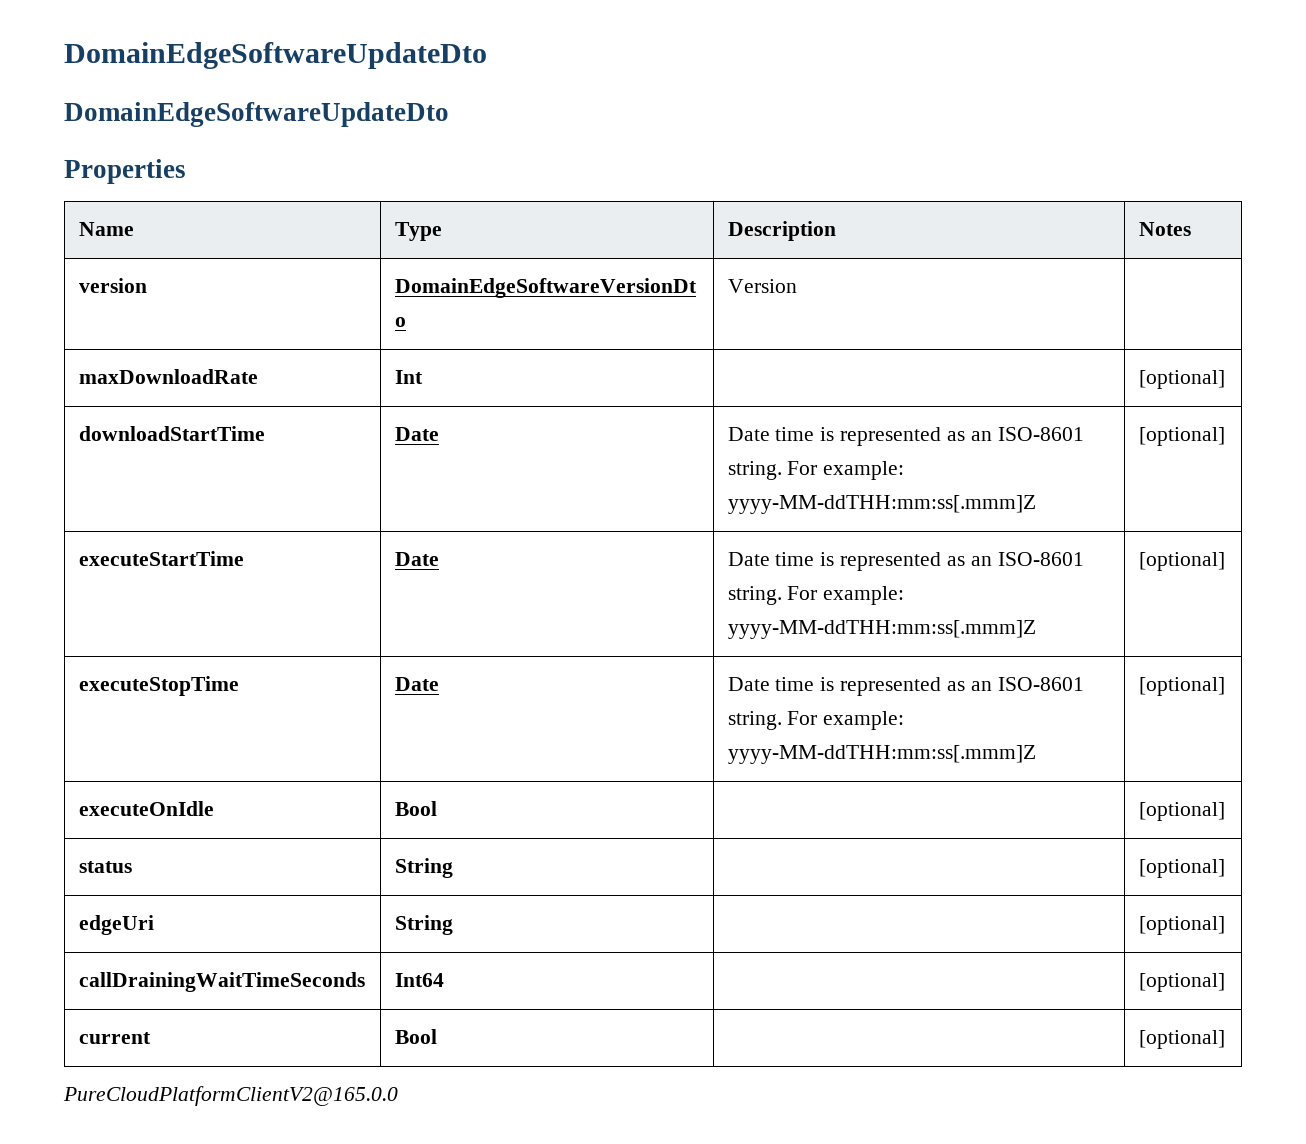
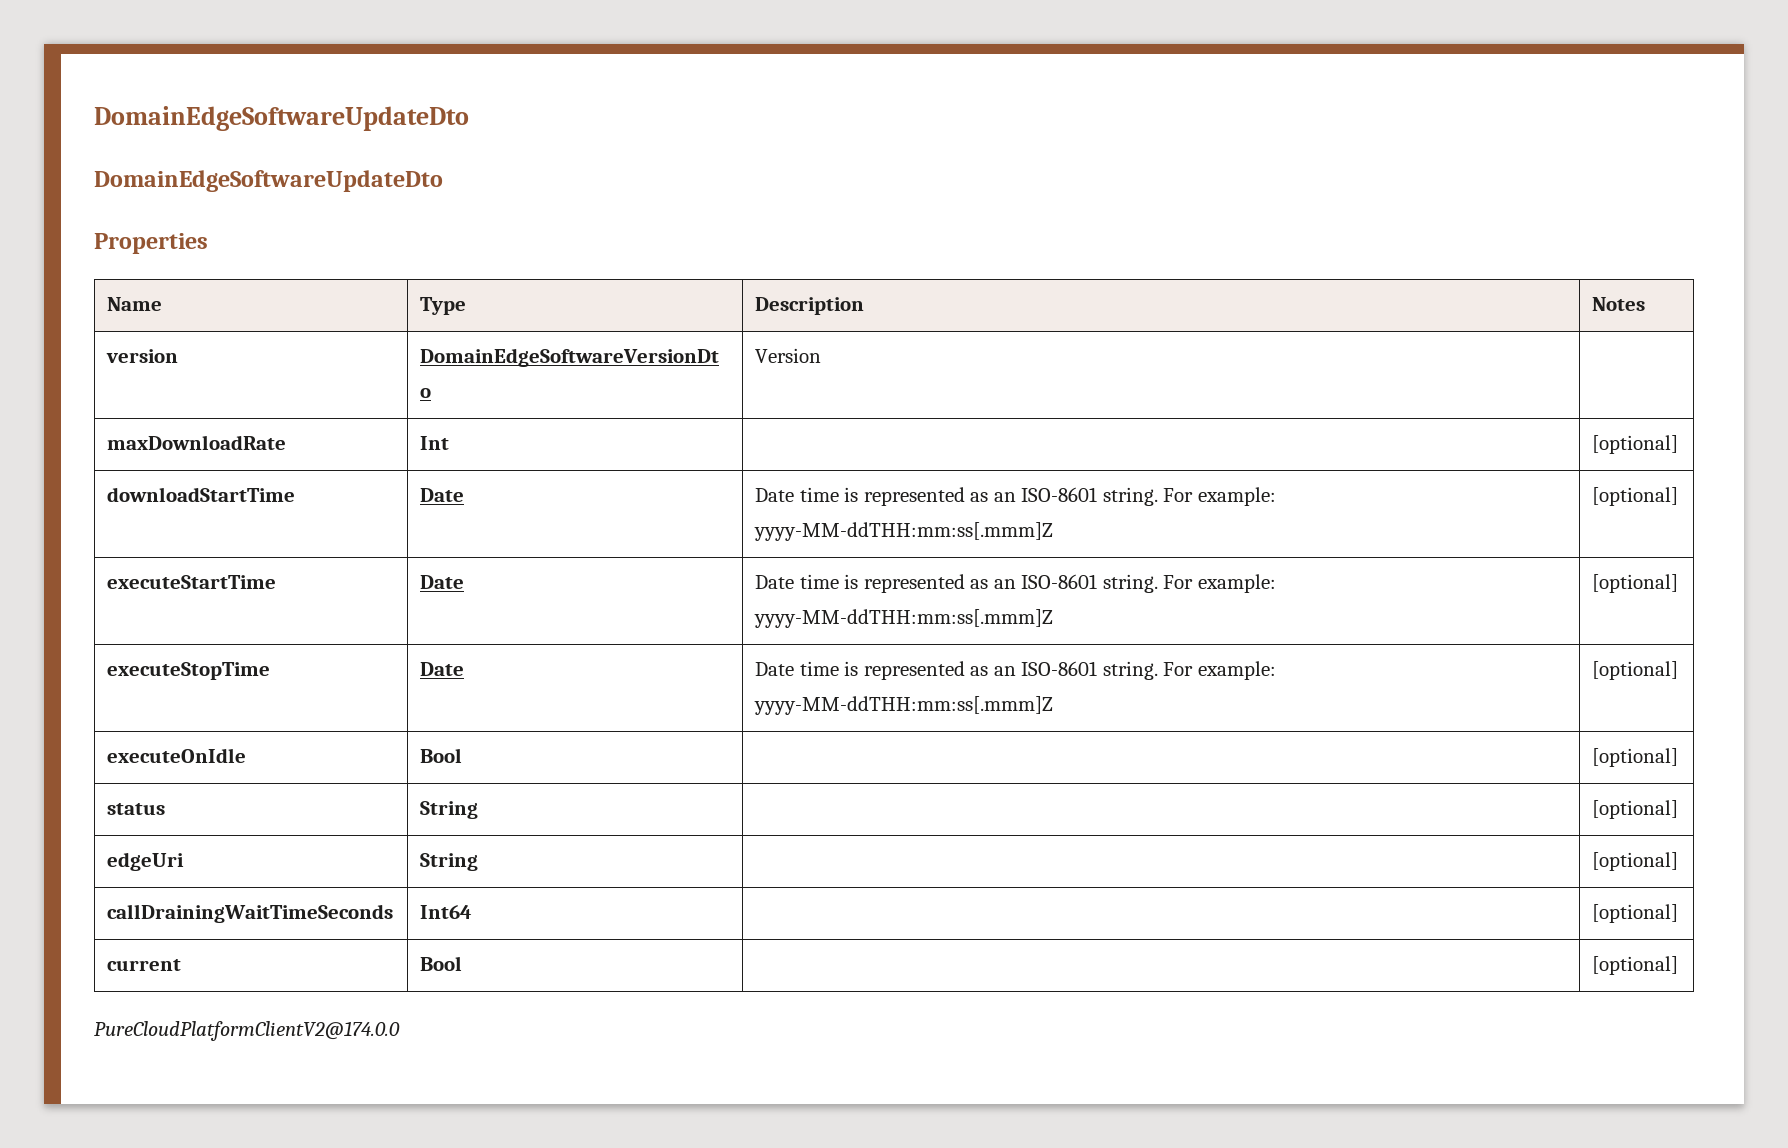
- PureCloudPlatformClientV2@165.0.0
+ PureCloudPlatformClientV2@174.0.0

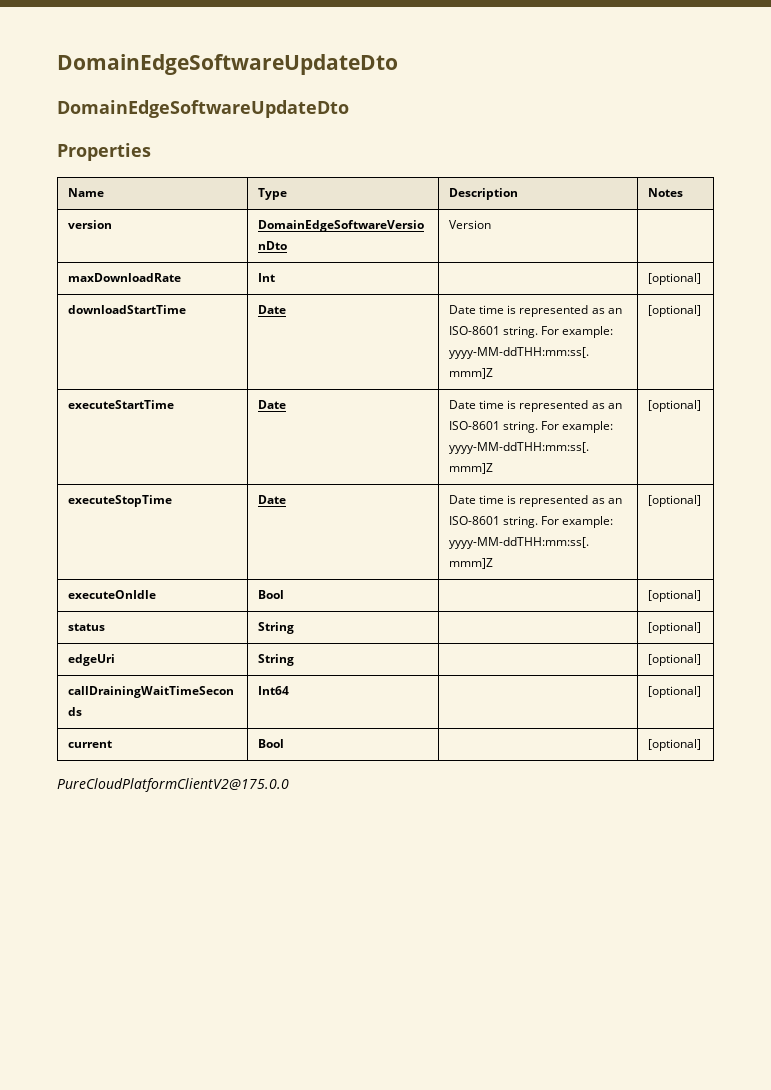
- PureCloudPlatformClientV2@174.0.0
+ PureCloudPlatformClientV2@175.0.0

